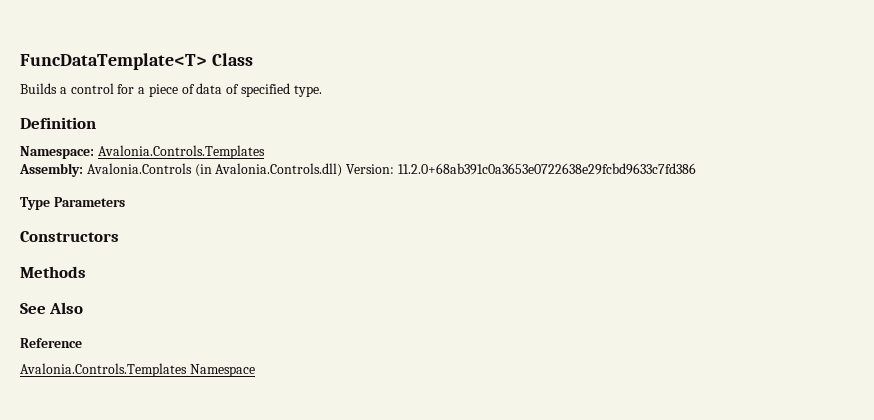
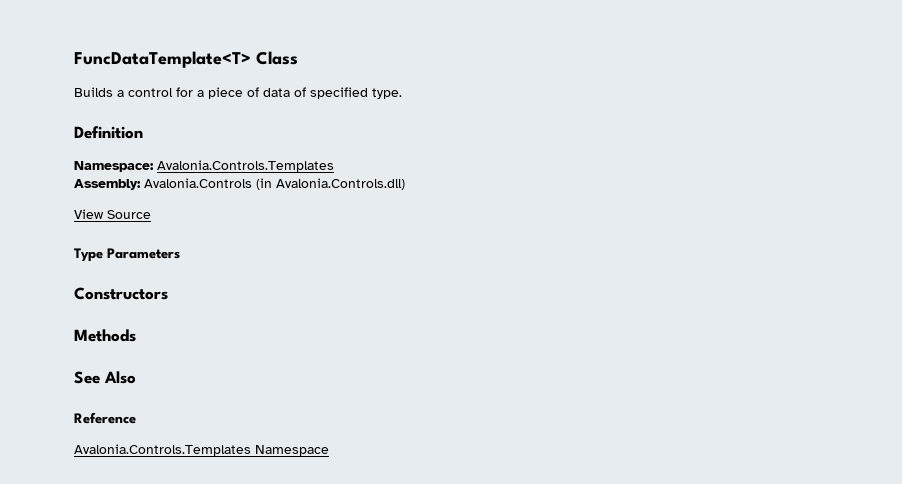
- Assembly: Avalonia.Controls (in Avalonia.Controls.dll) Version: 11.2.0+68ab391c0a3653e0722638e29fcbd9633c7fd386
+ Assembly: Avalonia.Controls (in Avalonia.Controls.dll)
+ View Source

